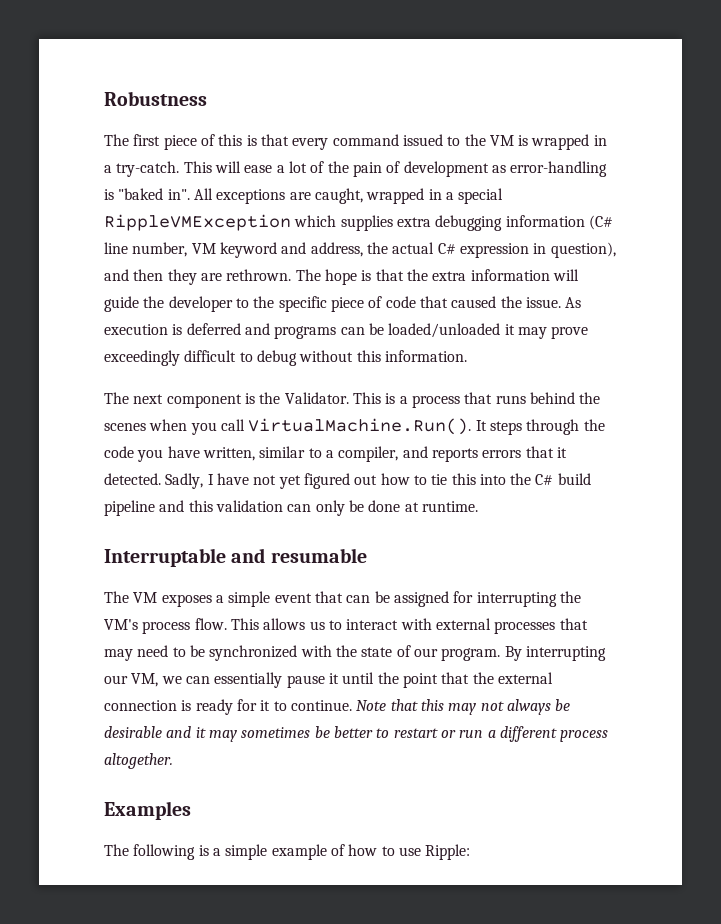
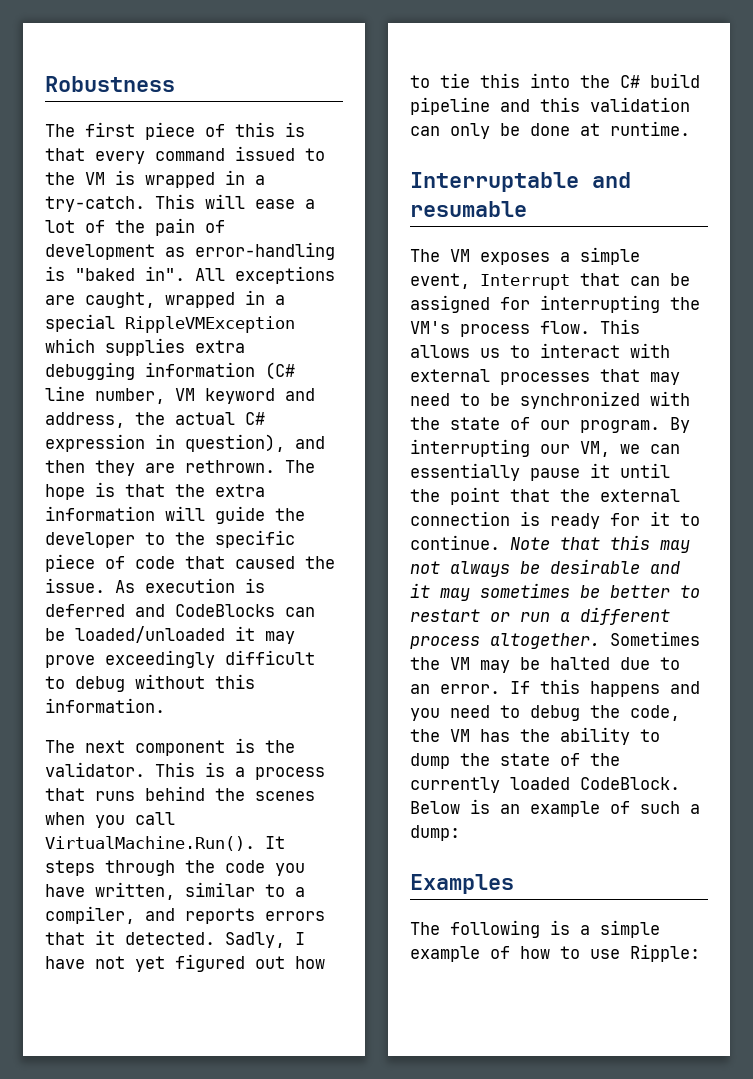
- As execution is deferred and programs can be loaded/unloaded it may prove exceedingly difficult to debug without this information.
+ As execution is deferred and CodeBlocks can be loaded/unloaded it may prove exceedingly difficult to debug without this information.
- The next component is the Validator.
+ The next component is the validator.
- The VM exposes a simple event that can be assigned for interrupting the VM's process flow.
+ The VM exposes a simple event, Interrupt that can be assigned for interrupting the VM's process flow.
+ Sometimes the VM may be halted due to an error. If this happens and you need to debug the code, the VM has the ability to dump the state of the currently loaded CodeBlock. Below is an example of such a dump:

